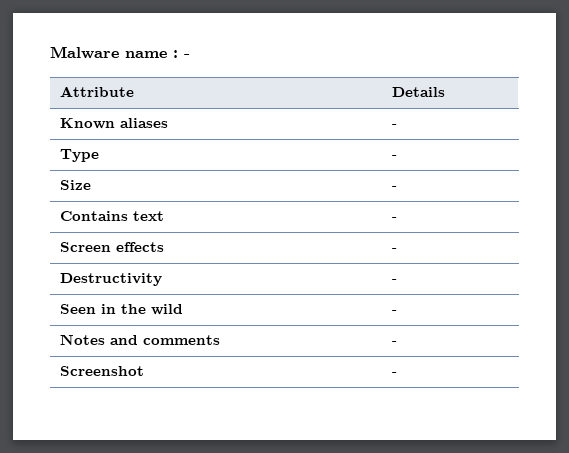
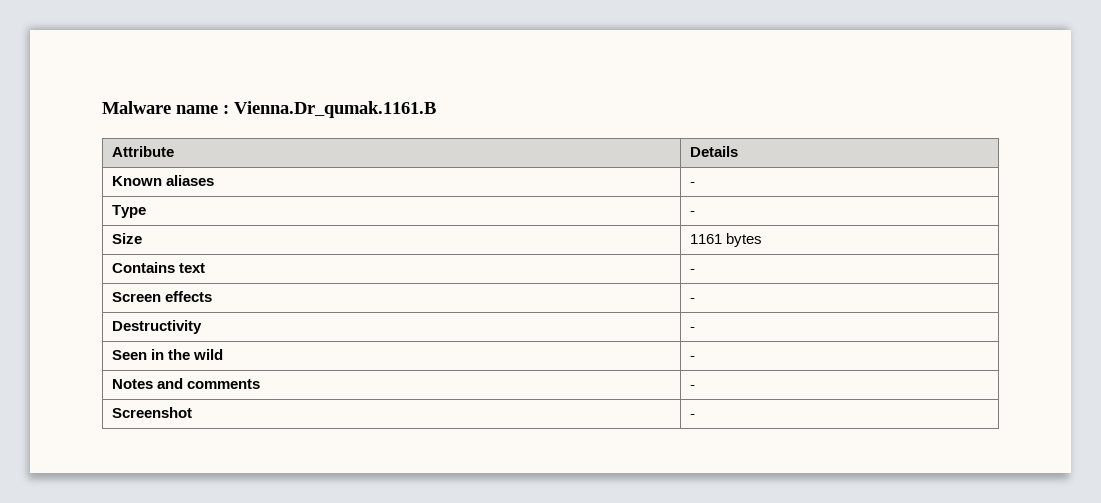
- Malware name : -
+ Malware name : Vienna.Dr_qumak.1161.B
- Size | -
+ Size | 1161 bytes

